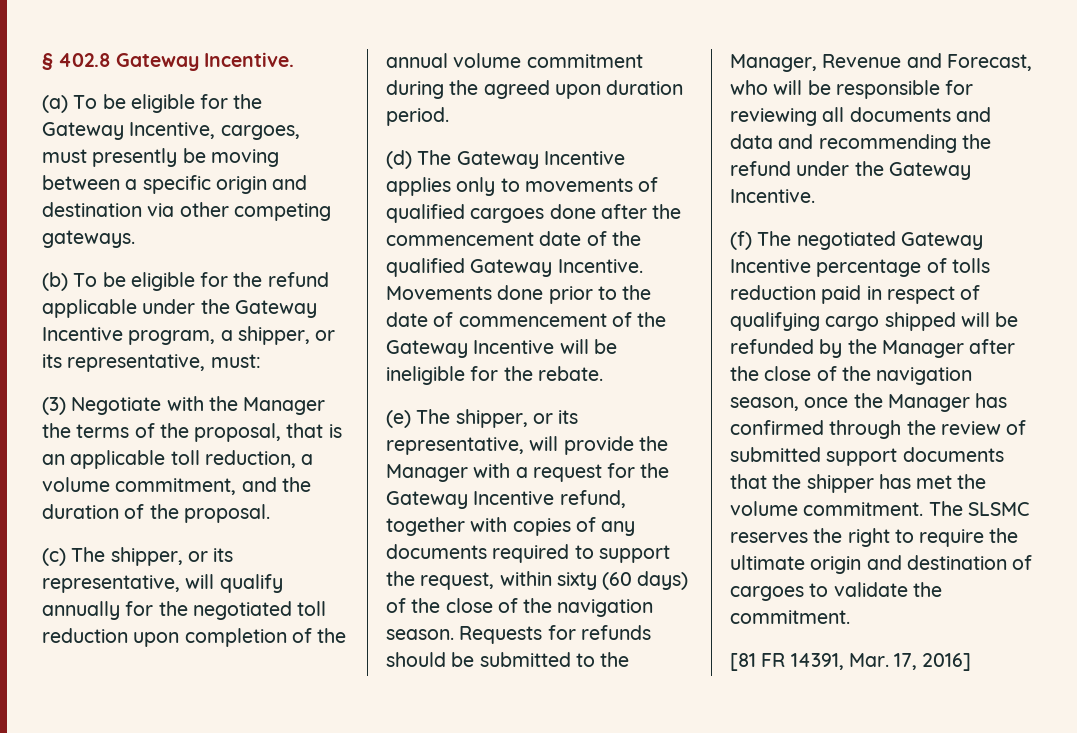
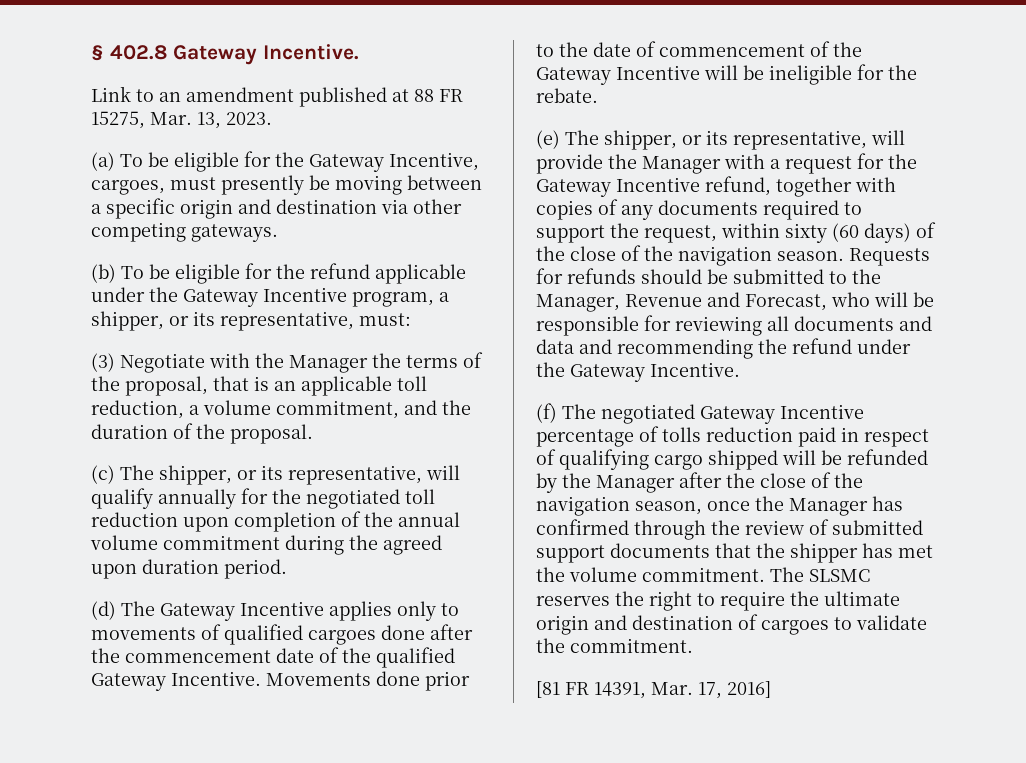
+ Link to an amendment published at 88 FR 15275, Mar. 13, 2023.

